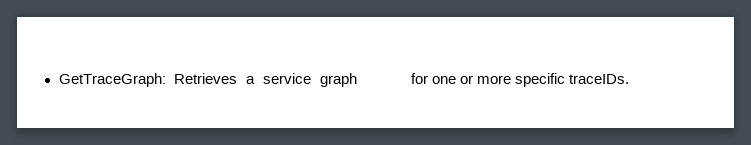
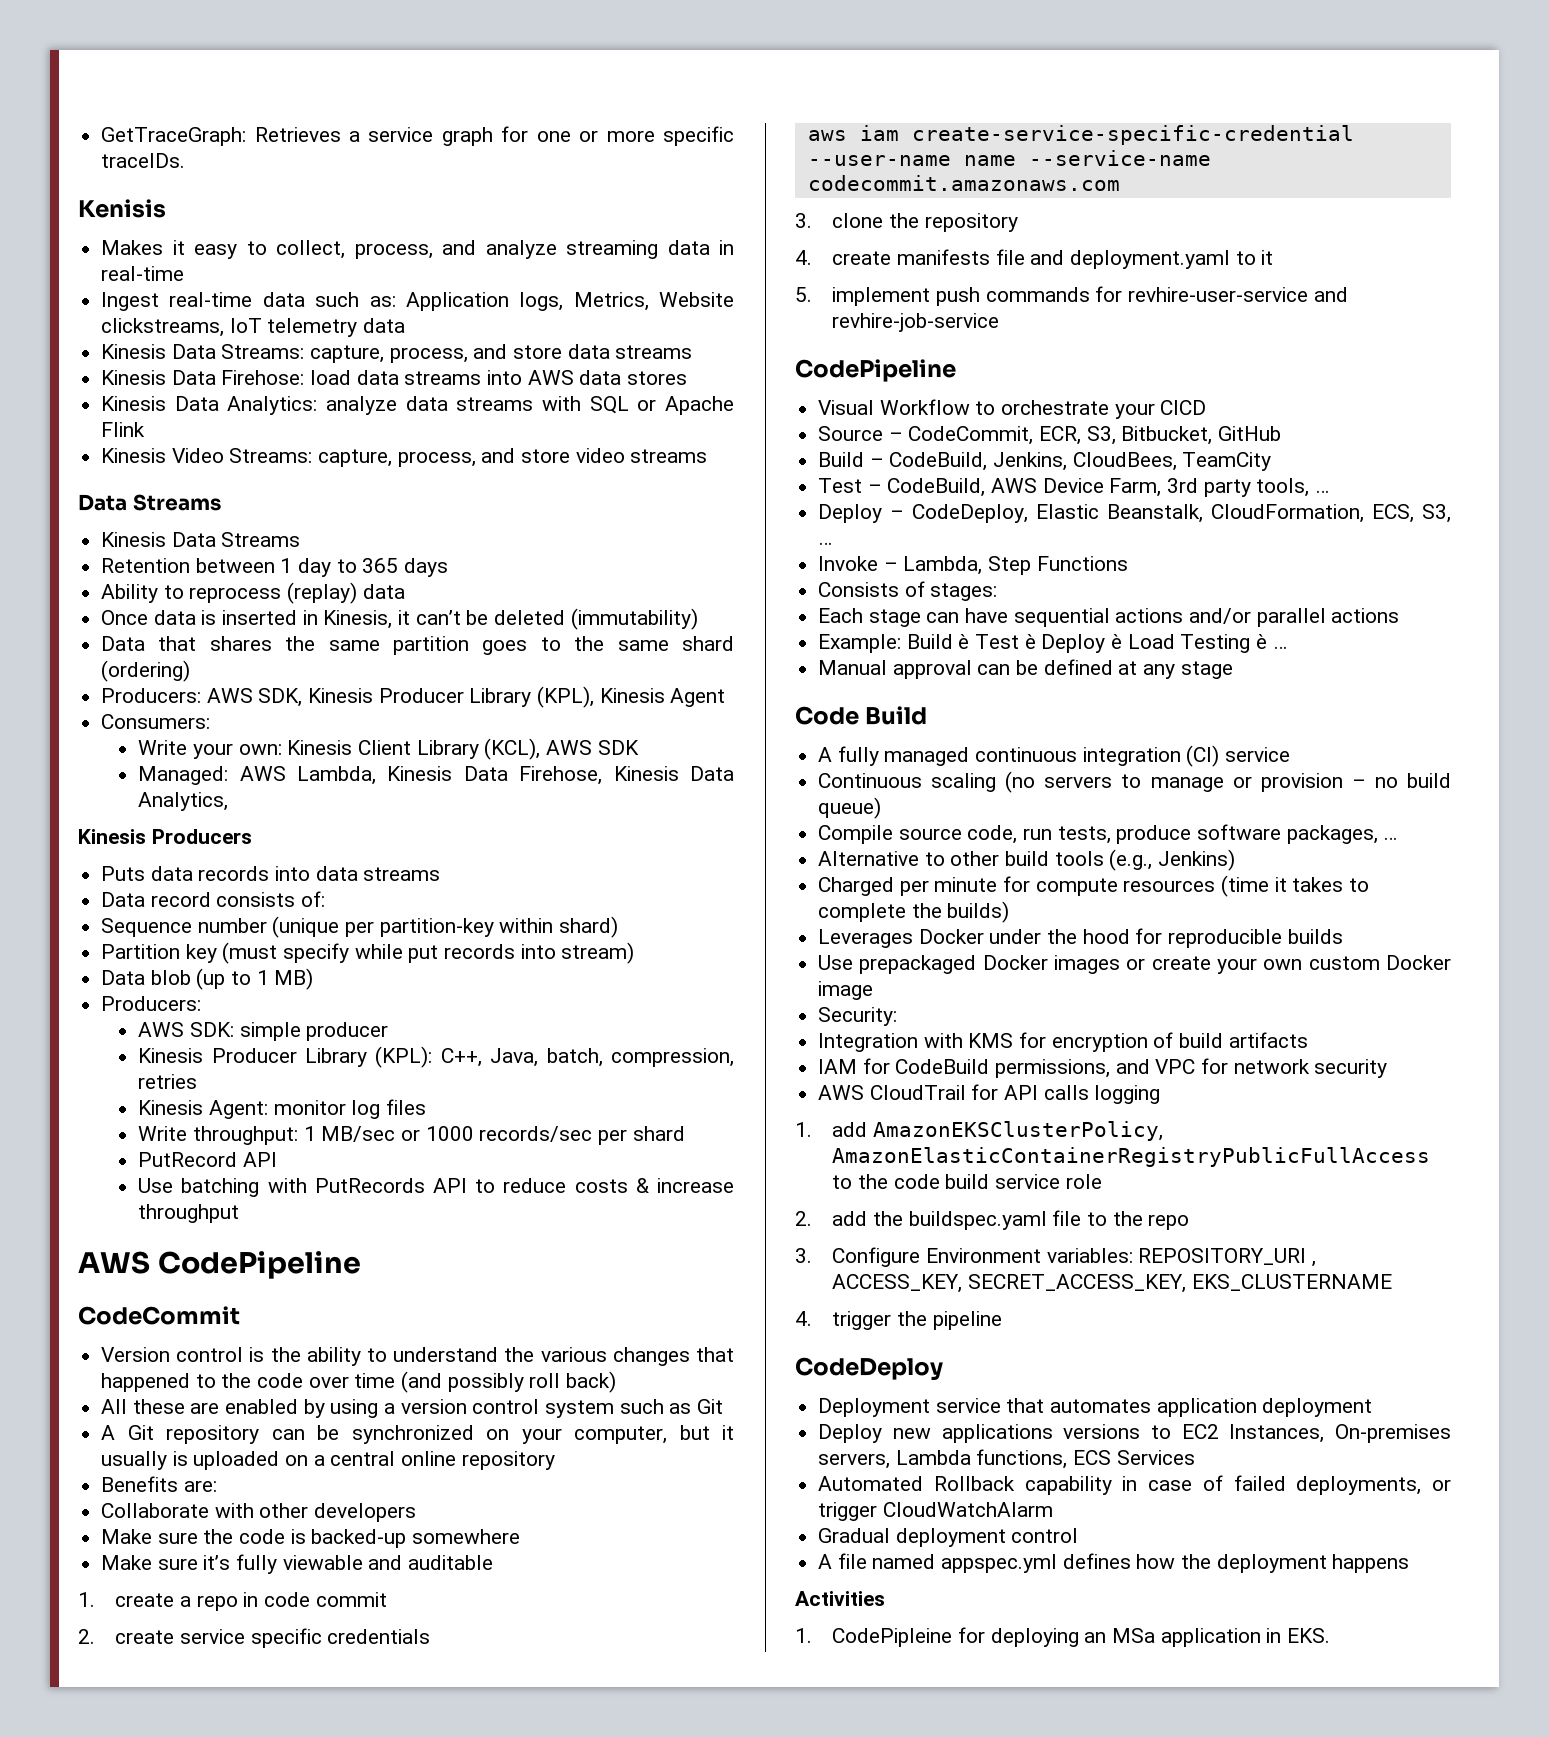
+ Kenisis
+ Makes it easy to collect, process, and analyze streaming data in real-time
+ Ingest real-time data such as: Application logs, Metrics, Website clickstreams, IoT telemetry data
+ Kinesis Data Streams: capture, process, and store data streams
+ Kinesis Data Firehose: load data streams into AWS data stores
+ Kinesis Data Analytics: analyze data streams with SQL or Apache Flink
+ Kinesis Video Streams: capture, process, and store video streams
+ Data Streams
+ Kinesis Data Streams
+ Retention between 1 day to 365 days
+ Ability to reprocess (replay) data
+ Once data is inserted in Kinesis, it can’t be deleted (immutability)
+ Data that shares the same partition goes to the same shard (ordering)
+ Producers: AWS SDK, Kinesis Producer Library (KPL), Kinesis Agent
+ Consumers:
+ Write your own: Kinesis Client Library (KCL), AWS SDK
+ Managed: AWS Lambda, Kinesis Data Firehose, Kinesis Data Analytics,
+ Kinesis Producers
+ Puts data records into data streams
+ Data record consists of:
+ Sequence number (unique per partition-key within shard)
+ Partition key (must specify while put records into stream)
+ Data blob (up to 1 MB)
+ Producers:
+ AWS SDK: simple producer
+ Kinesis Producer Library (KPL): C++, Java, batch, compression, retries
+ Kinesis Agent: monitor log files
+ Write throughput: 1 MB/sec or 1000 records/sec per shard
+ PutRecord API
+ Use batching with PutRecords API to reduce costs & increase throughput
+ AWS CodePipeline
+ CodeCommit
+ Version control is the ability to understand the various changes that happened to the code over time (and possibly roll back)
+ All these are enabled by using a version control system such as Git
+ A Git repository can be synchronized on your computer, but it usually is uploaded on a central online repository
+ Benefits are:
+ Collaborate with other developers
+ Make sure the code is backed-up somewhere
+ Make sure it’s fully viewable and auditable
+ 1. create a repo in code commit
+ 2. create service specific credentials
+ aws iam create-service-specific-credential --user-name name --service-name codecommit.amazonaws.com
+ 3. clone the repository
+ 4. create manifests file and deployment.yaml to it
+ 5. implement push commands for revhire-user-service and revhire-job-service
+ CodePipeline
+ Visual Workflow to orchestrate your CICD
+ Source – CodeCommit, ECR, S3, Bitbucket, GitHub
+ Build – CodeBuild, Jenkins, CloudBees, TeamCity
+ Test – CodeBuild, AWS Device Farm, 3rd party tools, …
+ Deploy – CodeDeploy, Elastic Beanstalk, CloudFormation, ECS, S3, …
+ Invoke – Lambda, Step Functions
+ Consists of stages:
+ Each stage can have sequential actions and/or parallel actions
+ Example: Build è Test è Deploy è Load Testing è …
+ Manual approval can be defined at any stage
+ Code Build
+ A fully managed continuous integration (CI) service
+ Continuous scaling (no servers to manage or provision – no build queue)
+ Compile source code, run tests, produce software packages, …
+ Alternative to other build tools (e.g., Jenkins)
+ Charged per minute for compute resources (time it takes to complete the builds)
+ Leverages Docker under the hood for reproducible builds
+ Use prepackaged Docker images or create your own custom Docker image
+ Security:
+ Integration with KMS for encryption of build artifacts
+ IAM for CodeBuild permissions, and VPC for network security
+ AWS CloudTrail for API calls logging
+ 1. add AmazonEKSClusterPolicy, AmazonElasticContainerRegistryPublicFullAccess to the code build service role
+ 2. add the buildspec.yaml file to the repo
+ 3. Configure Environment variables: REPOSITORY_URI , ACCESS_KEY, SECRET_ACCESS_KEY, EKS_CLUSTERNAME
+ 4. trigger the pipeline
+ CodeDeploy
+ Deployment service that automates application deployment
+ Deploy new applications versions to EC2 Instances, On-premises servers, Lambda functions, ECS Services
+ Automated Rollback capability in case of failed deployments, or trigger CloudWatchAlarm
+ Gradual deployment control
+ A file named appspec.yml defines how the deployment happens
+ Activities
+ 1. CodePipleine for deploying an MSa application in EKS.

